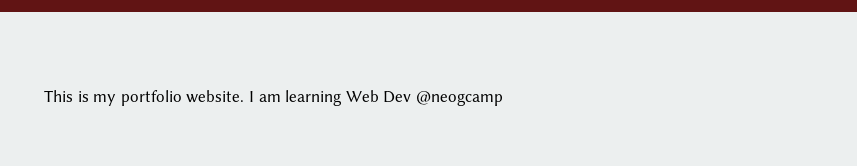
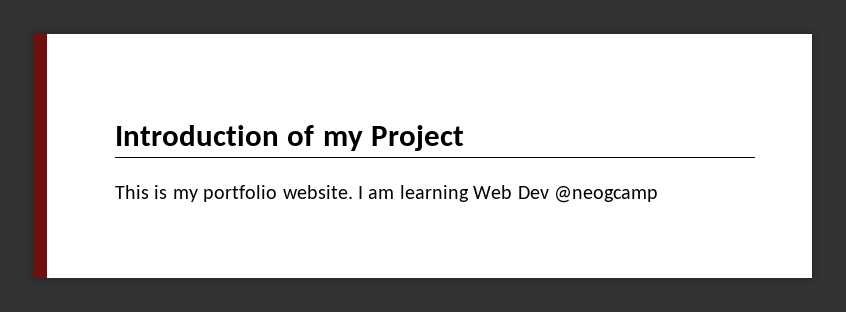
+ Introduction of my Project

